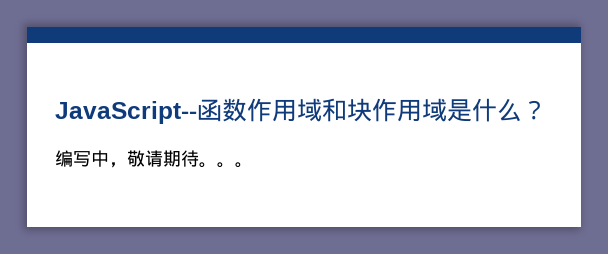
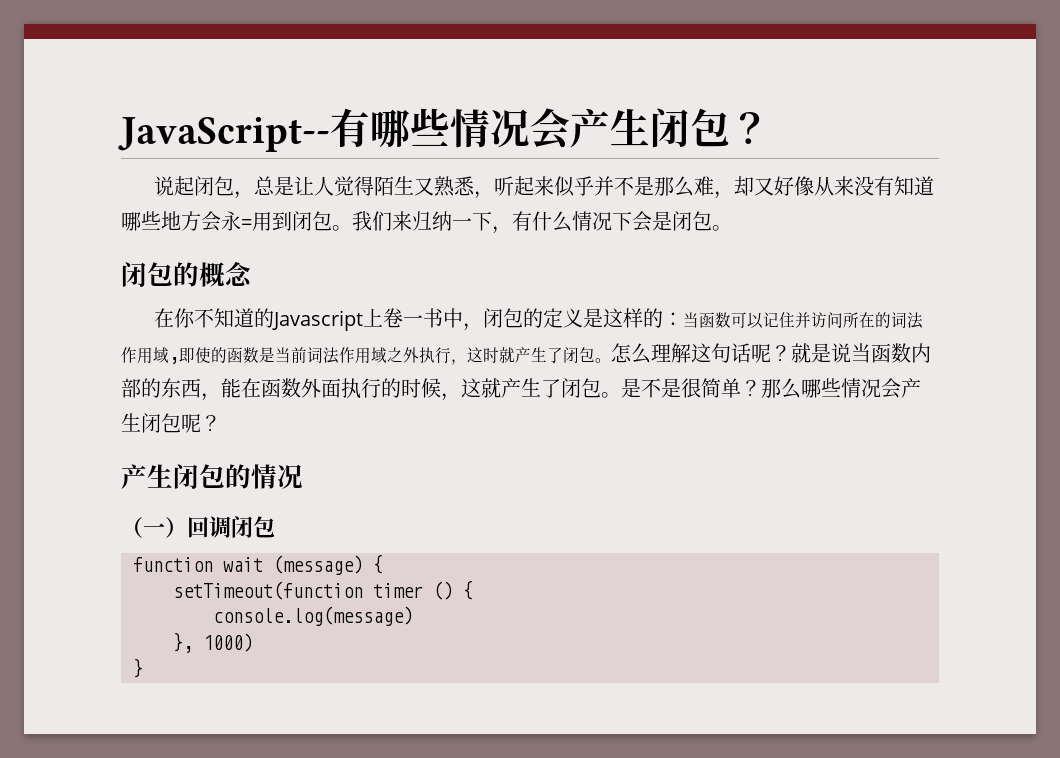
- JavaScript--函数作用域和块作用域是什么？
- 编写中，敬请期待。。。
+ JavaScript--有哪些情况会产生闭包？
+ 说起闭包，总是让人觉得陌生又熟悉，听起来似乎并不是那么难，却又好像从来没有知道哪些地方会永=用到闭包。我们来归纳一下，有什么情况下会是闭包。
+ 闭包的概念
+ 在你不知道的Javascript上卷一书中，闭包的定义是这样的：当函数可以记住并访问所在的词法作用域,即使的函数是当前词法作用域之外执行，这时就产生了闭包。怎么理解这句话呢？就是说当函数内部的东西，能在函数外面执行的时候，这就产生了闭包。是不是很简单？那么哪些情况会产生闭包呢？
+ 产生闭包的情况
+ （一）回调闭包
+ function wait (message) {
+ setTimeout(function timer () {
+ console.log(message)
+ }, 1000)
+ }

